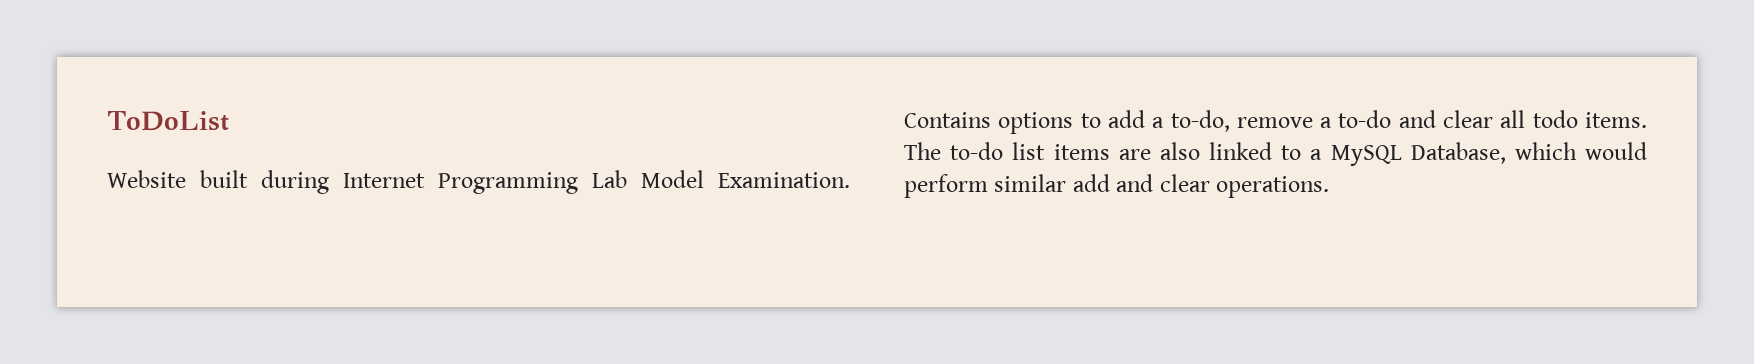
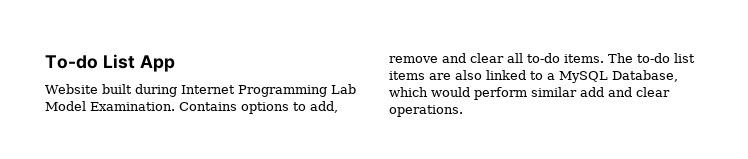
- ToDoList
+ To-do List App
- Contains options to add a to-do, remove a to-do and clear all todo items.
+ Contains options to add, remove and clear all to-do items.

